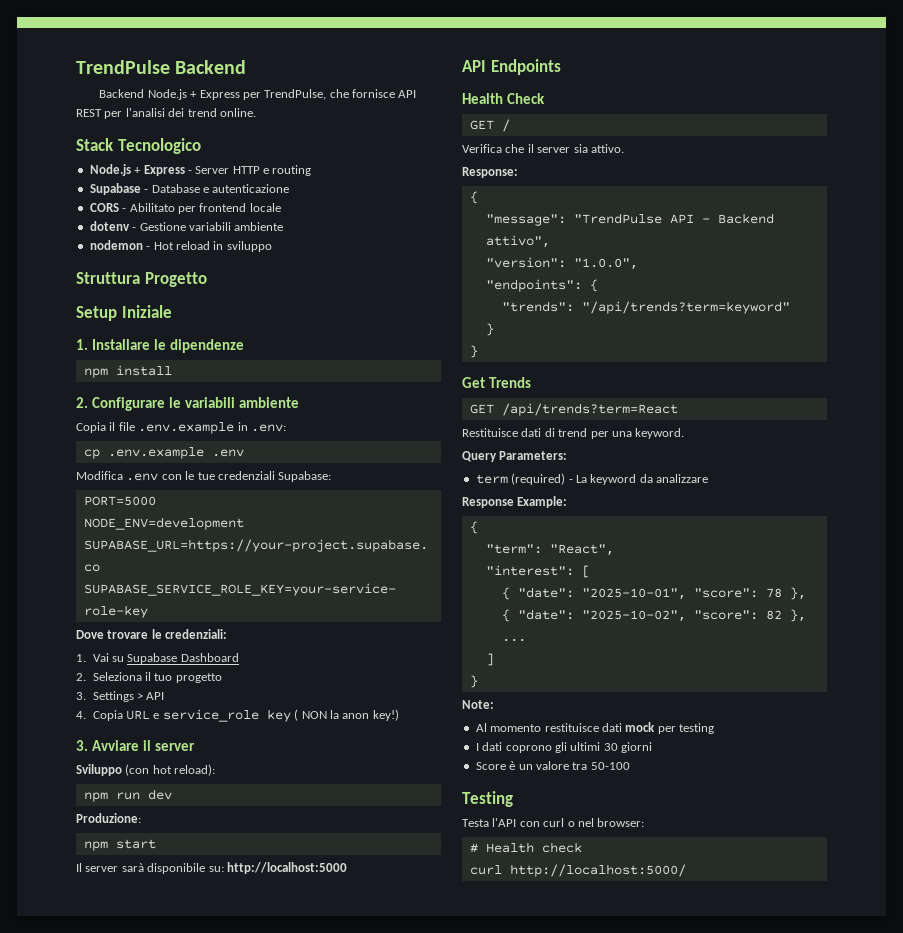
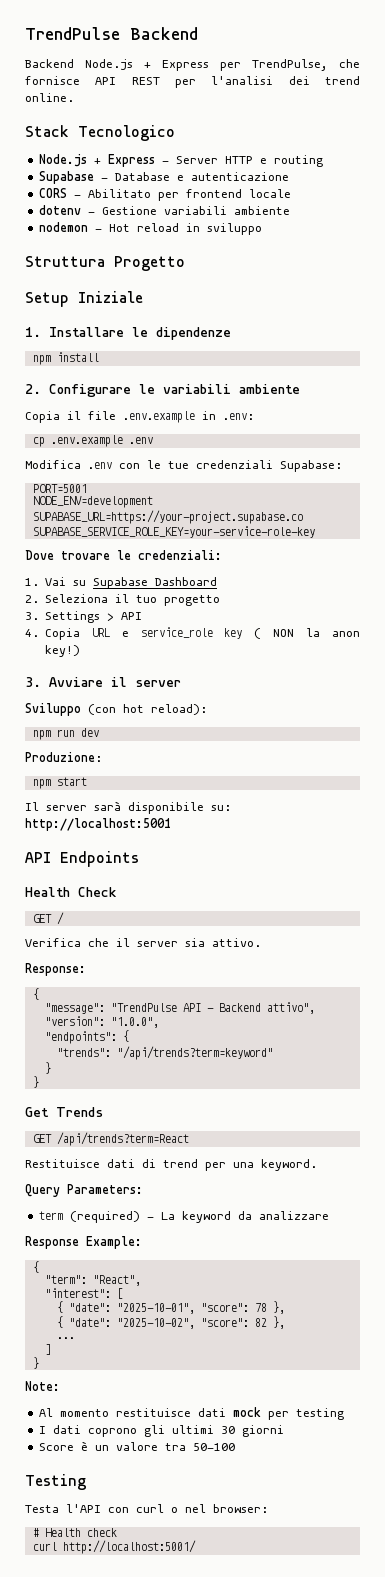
- PORT=5000
+ PORT=5001
- Il server sarà disponibile su: http://localhost:5000
+ Il server sarà disponibile su: http://localhost:5001
- curl http://localhost:5000/
+ curl http://localhost:5001/

